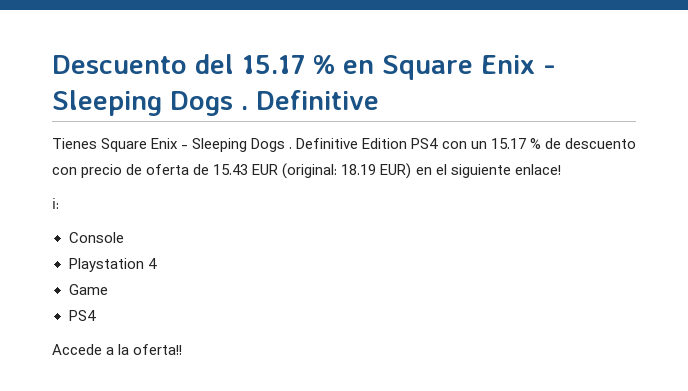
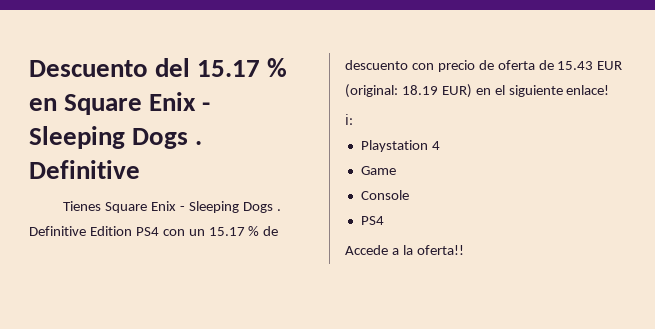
- Console
+ Console

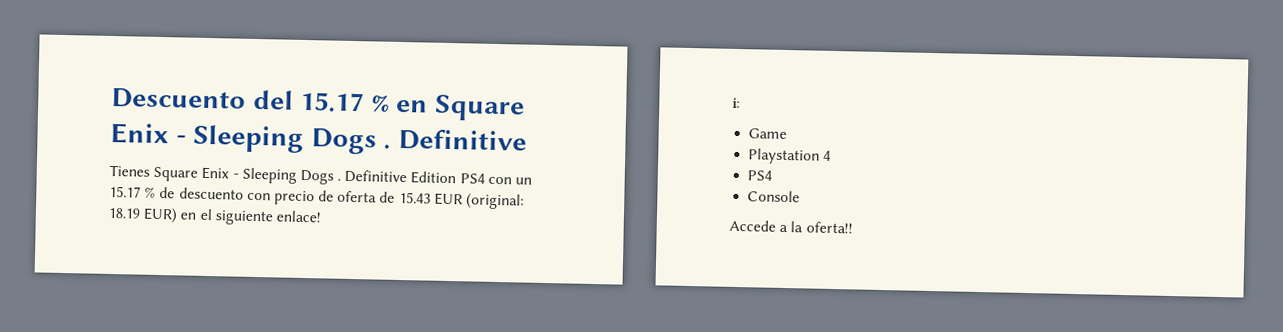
+ Game
  Playstation 4
- Game
+ PS4
  Console
- PS4

